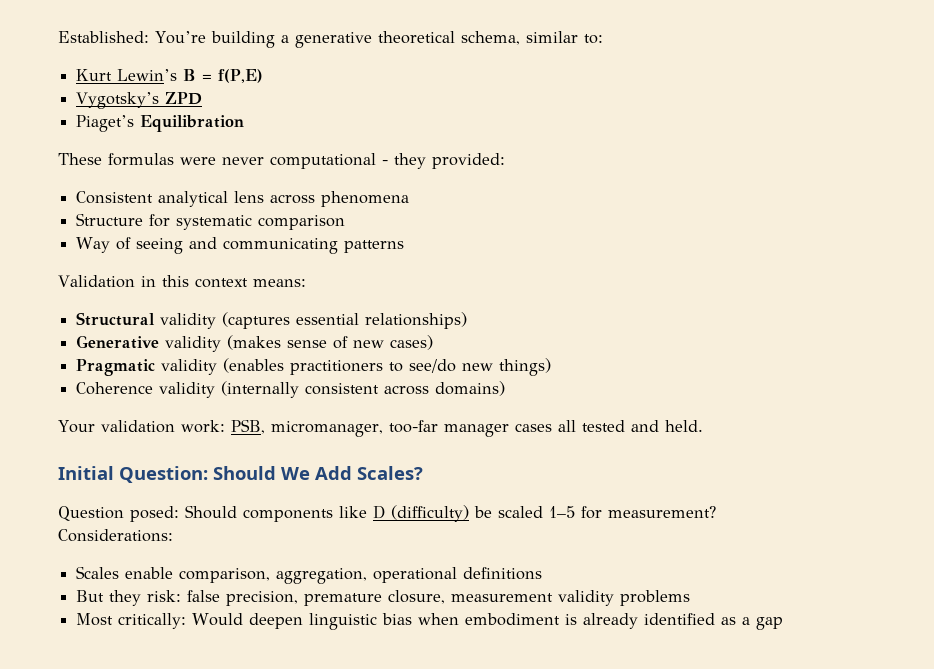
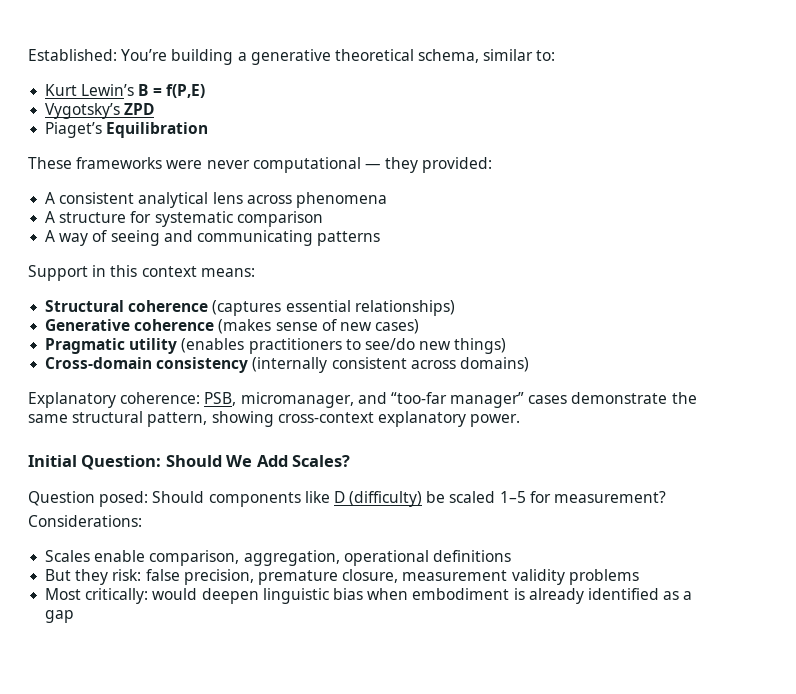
- These formulas were never computational - they provided:
+ These frameworks were never computational — they provided:
- Consistent analytical lens across phenomena
+ A consistent analytical lens across phenomena
- Structure for systematic comparison
+ A structure for systematic comparison
- Way of seeing and communicating patterns
+ A way of seeing and communicating patterns
- Validation in this context means:
+ Support in this context means:
- Structural validity (captures essential relationships)
+ Structural coherence (captures essential relationships)
- Generative validity (makes sense of new cases)
+ Generative coherence (makes sense of new cases)
- Pragmatic validity (enables practitioners to see/do new things)
+ Pragmatic utility (enables practitioners to see/do new things)
- Coherence validity (internally consistent across domains)
+ Cross-domain consistency (internally consistent across domains)
- Your validation work: PSB, micromanager, too-far manager cases all tested and held.
+ Explanatory coherence: PSB, micromanager, and “too-far manager” cases demonstrate the same structural pattern, showing cross-context explanatory power.
- Most critically: Would deepen linguistic bias when embodiment is already identified as a gap
+ Most critically: would deepen linguistic bias when embodiment is already identified as a gap

